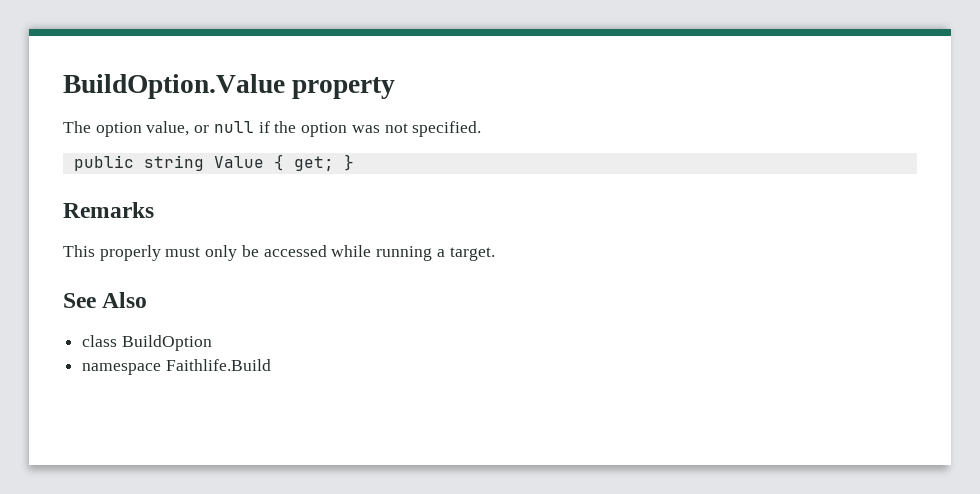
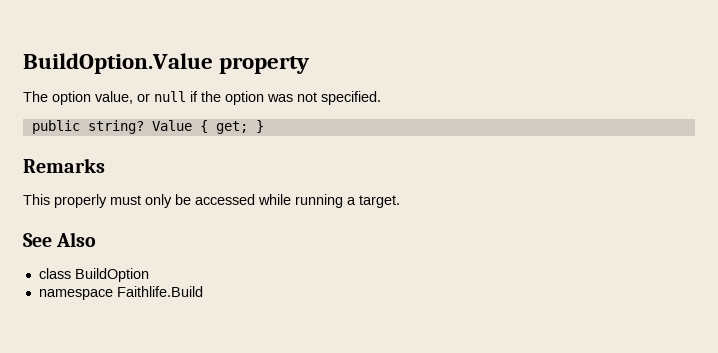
- public string Value { get; }
+ public string? Value { get; }

